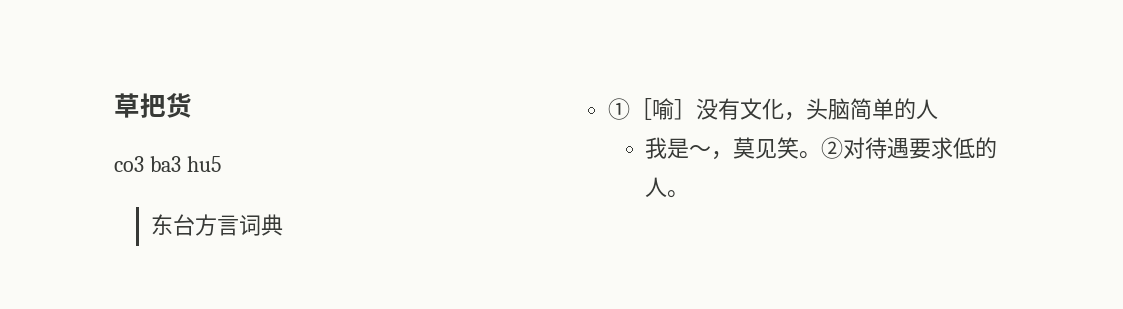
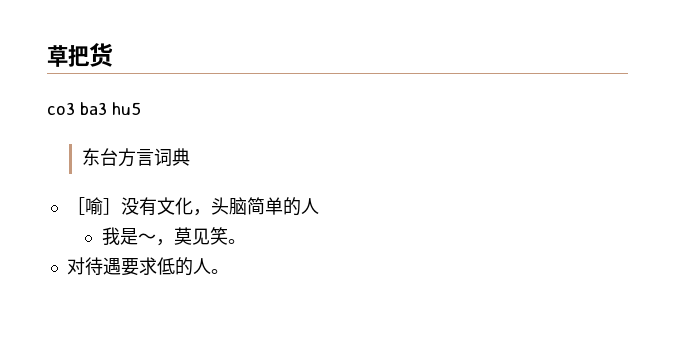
- ①［喻］没有文化，头脑简单的人
+ ［喻］没有文化，头脑简单的人
- 我是～，莫见笑。②对待遇要求低的人。
+ 我是～，莫见笑。
+ 对待遇要求低的人。

